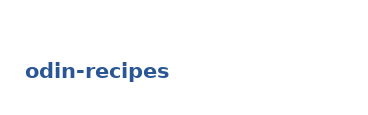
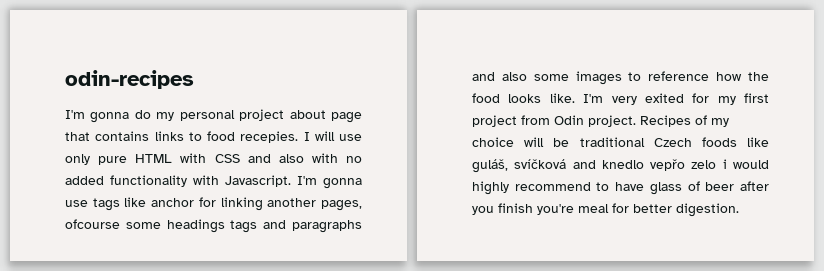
+ I'm gonna do my personal project about page that contains links to food recepies. I will use only pure HTML with CSS and also with no added functionality with Javascript. I'm gonna use tags like anchor for linking another pages, ofcourse some headings tags and paragraphs and also some images to reference how the food looks like. I'm very exited for my first project from Odin project. Recipes of my choice will be traditional Czech foods like guláš, svíčková and knedlo vepřo zelo i would highly recommend to have glass of beer after you finish you're meal for better digestion.

